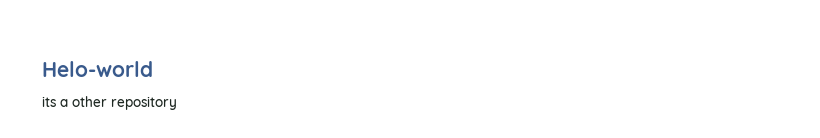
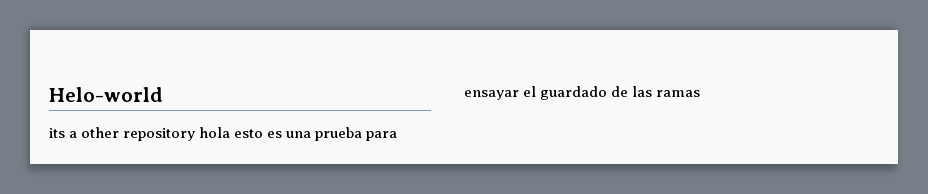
- its a other repository
+ its a other repository hola esto es una prueba para ensayar el guardado de las ramas

